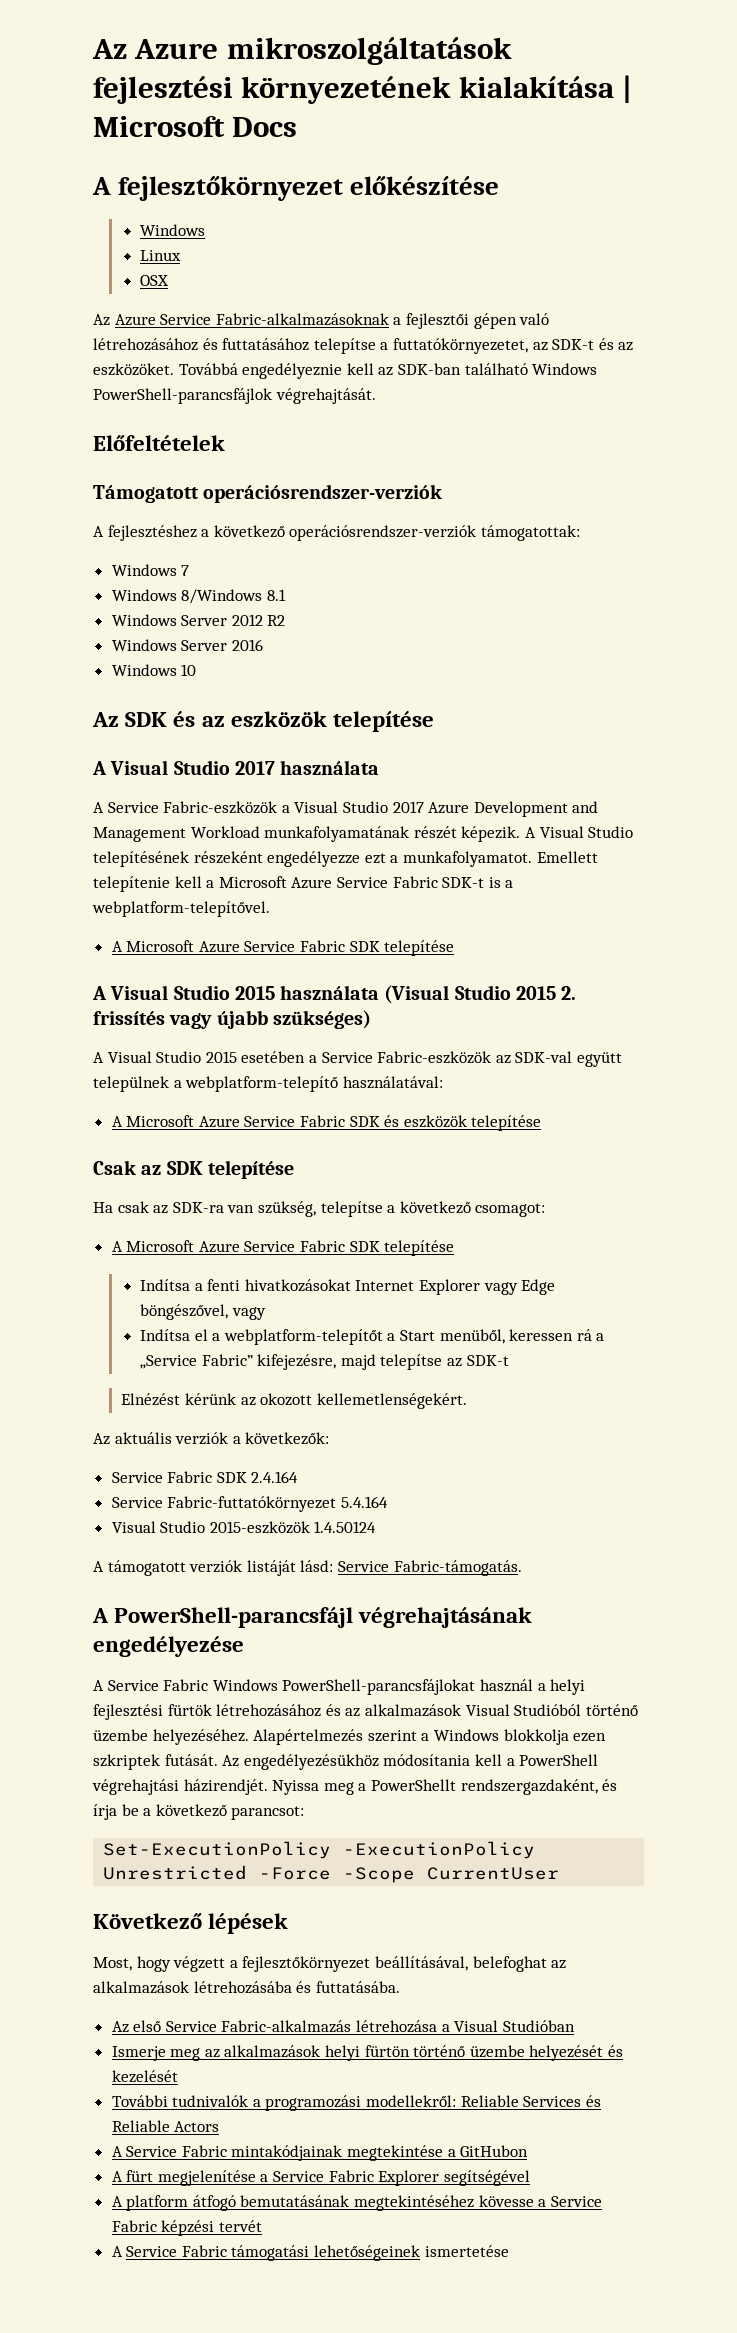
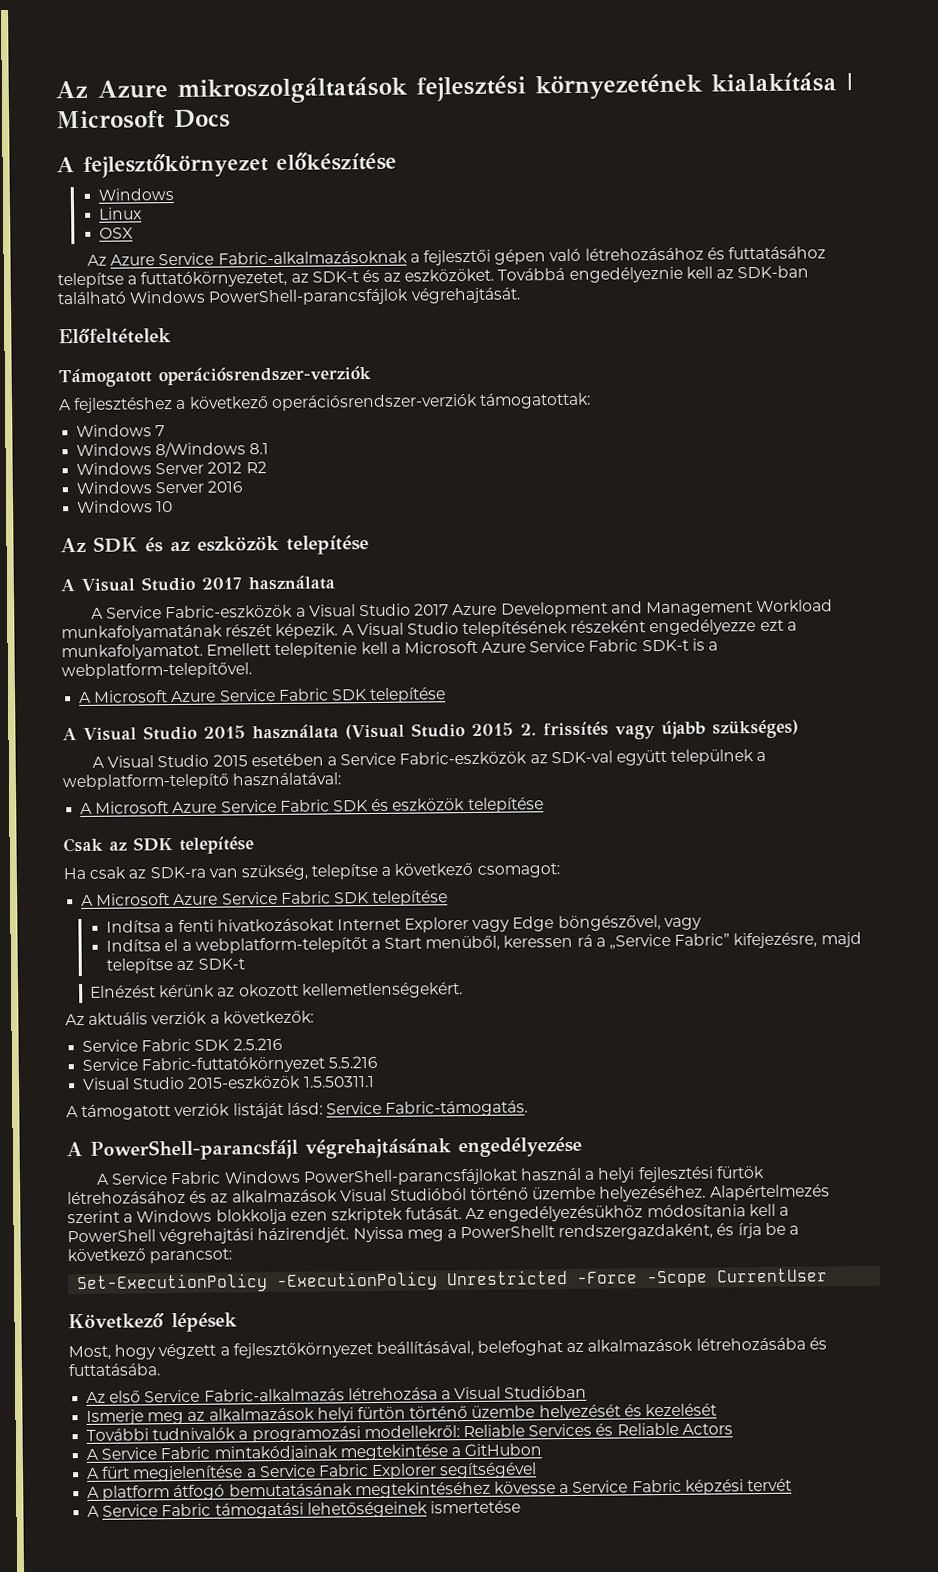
- Service Fabric SDK 2.4.164
+ Service Fabric SDK 2.5.216
- Service Fabric-futtatókörnyezet 5.4.164
+ Service Fabric-futtatókörnyezet 5.5.216
- Visual Studio 2015-eszközök 1.4.50124
+ Visual Studio 2015-eszközök 1.5.50311.1

